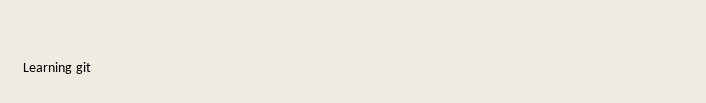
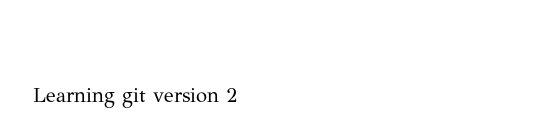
- Learning git
+ Learning git version 2

